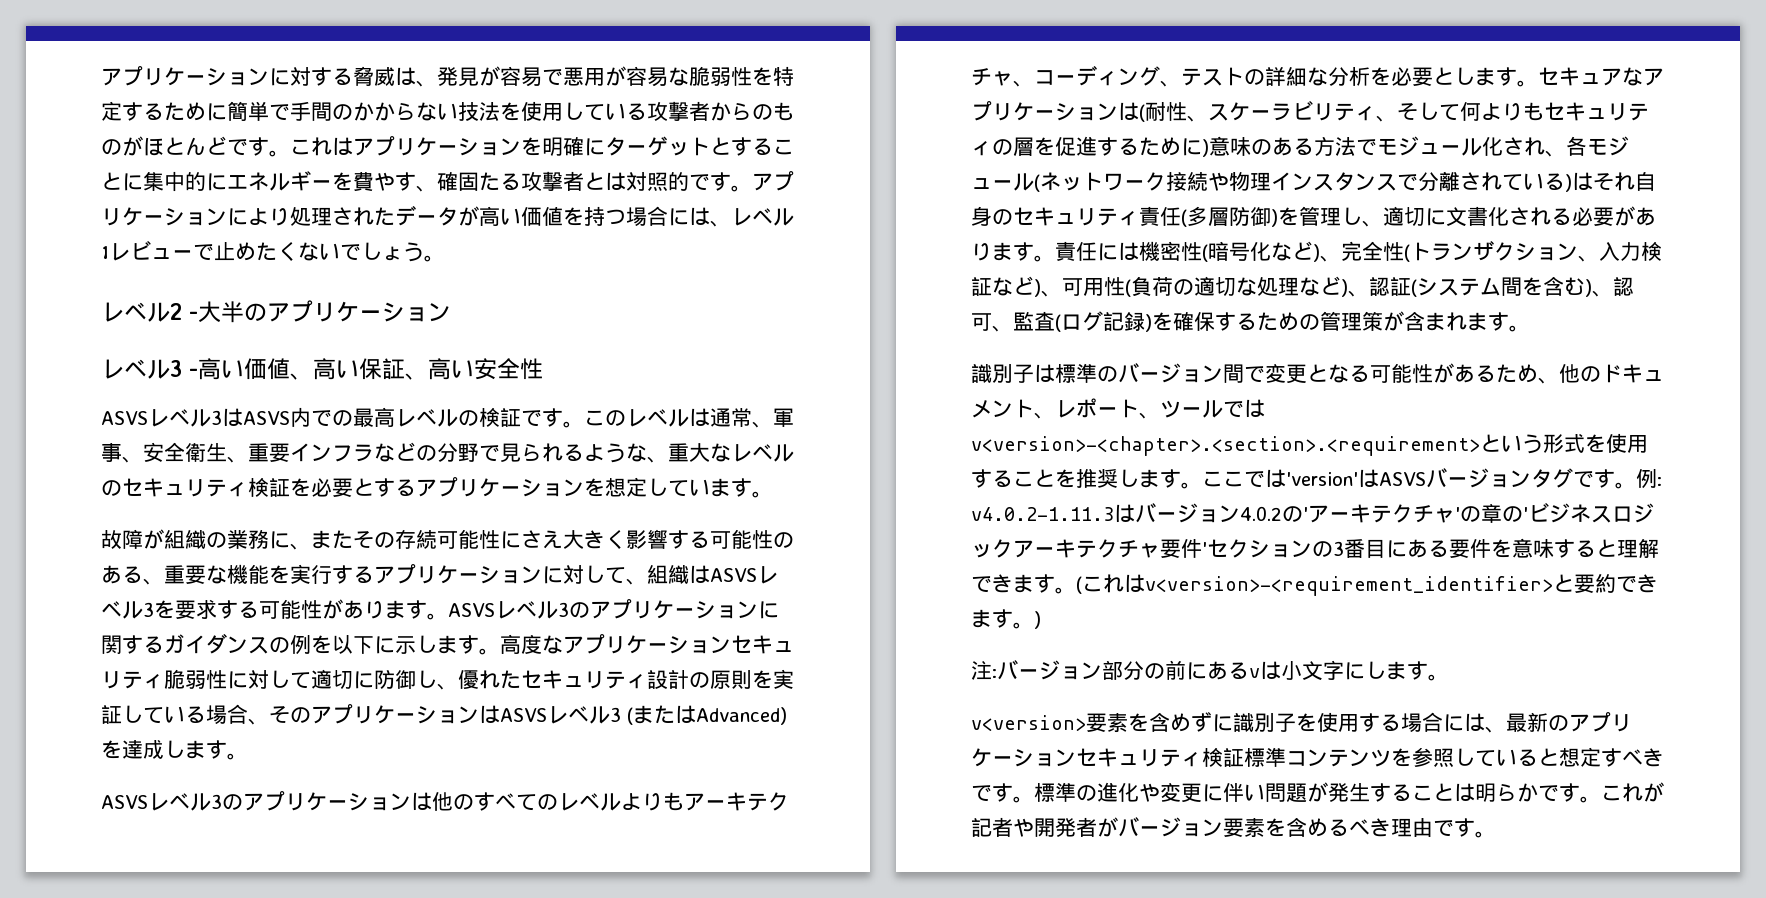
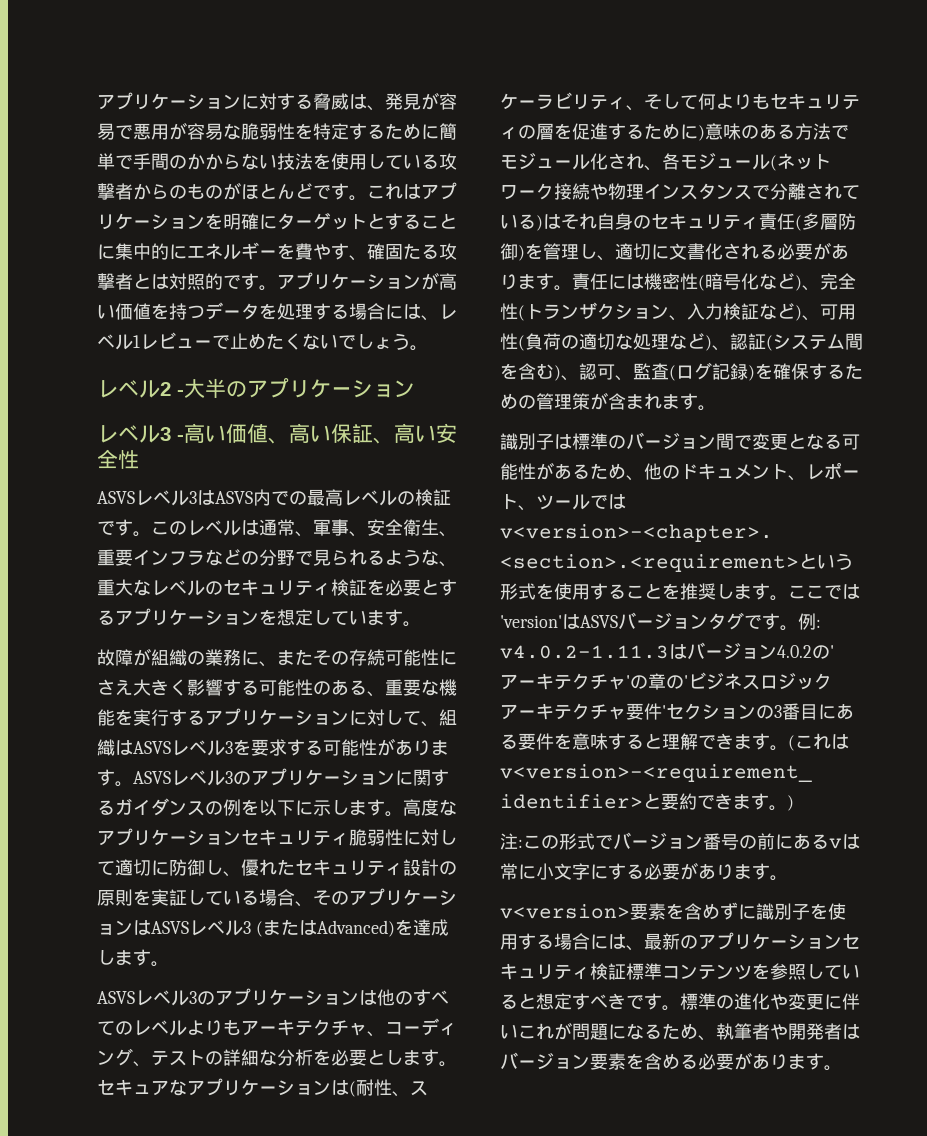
- アプリケーションにより処理されたデータが高い価値を持つ場合には、レベル1レビューで止めたくないでしょう。
+ アプリケーションが高い価値を持つデータを処理する場合には、レベル1レビューで止めたくないでしょう。
- 注:バージョン部分の前にあるvは小文字にします。
+ 注:この形式でバージョン番号の前にあるvは常に小文字にする必要があります。
- 標準の進化や変更に伴い問題が発生することは明らかです。これが記者や開発者がバージョン要素を含めるべき理由です。
+ 標準の進化や変更に伴いこれが問題になるため、執筆者や開発者はバージョン要素を含める必要があります。

